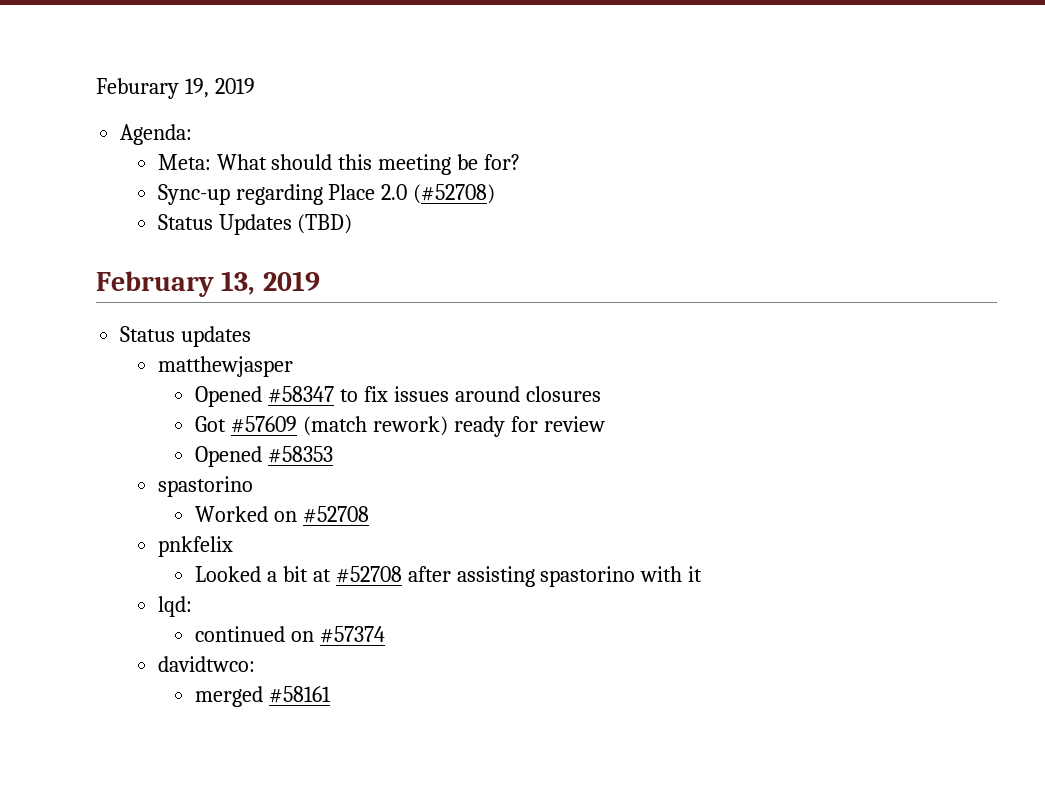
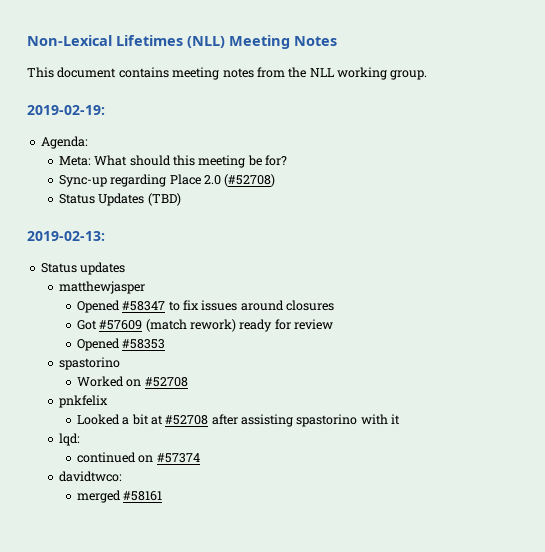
- Feburary 19, 2019
+ Non-Lexical Lifetimes (NLL) Meeting Notes
+ This document contains meeting notes from the NLL working group.
+ 2019-02-19:
- February 13, 2019
+ 2019-02-13:

